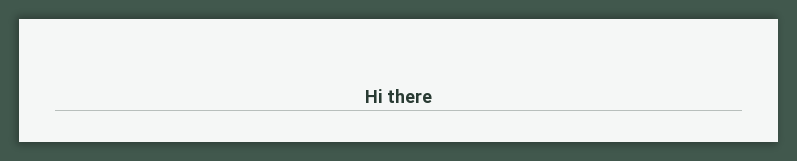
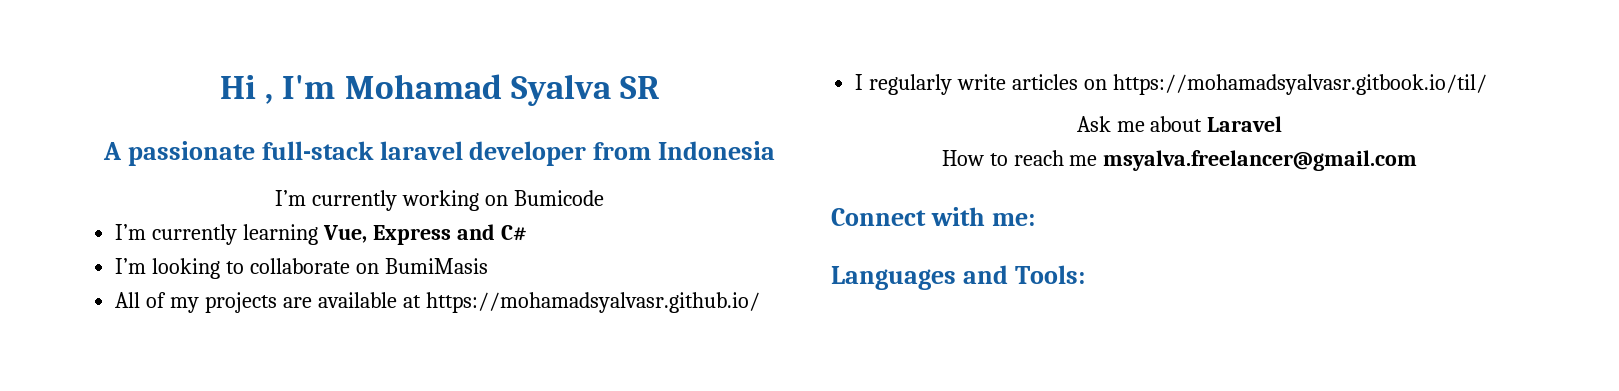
- Hi there
+ Hi , I'm Mohamad Syalva SR
+ A passionate full-stack laravel developer from Indonesia
+ I’m currently working on Bumicode
+ I’m currently learning Vue, Express and C#
+ I’m looking to collaborate on BumiMasis
+ All of my projects are available at https://mohamadsyalvasr.github.io/
+ I regularly write articles on https://mohamadsyalvasr.gitbook.io/til/
+ Ask me about Laravel
+ How to reach me msyalva.freelancer@gmail.com
+ Connect with me:
+ Languages and Tools:

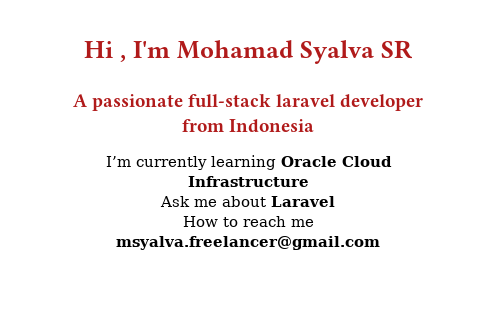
- I’m currently working on Bumicode
- I’m currently learning Vue, Express and C#
- I’m looking to collaborate on BumiMasis
- All of my projects are available at https://mohamadsyalvasr.github.io/
- I regularly write articles on https://mohamadsyalvasr.gitbook.io/til/
+ I’m currently learning Oracle Cloud Infrastructure
- Connect with me:
- Languages and Tools:

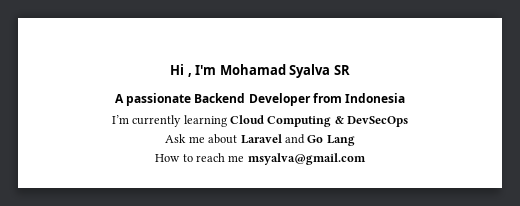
- A passionate full-stack laravel developer from Indonesia
+ A passionate Backend Developer from Indonesia
- I’m currently learning Oracle Cloud Infrastructure
+ I’m currently learning Cloud Computing & DevSecOps
- Ask me about Laravel
+ Ask me about Laravel and Go Lang
- How to reach me msyalva.freelancer@gmail.com
+ How to reach me msyalva@gmail.com

